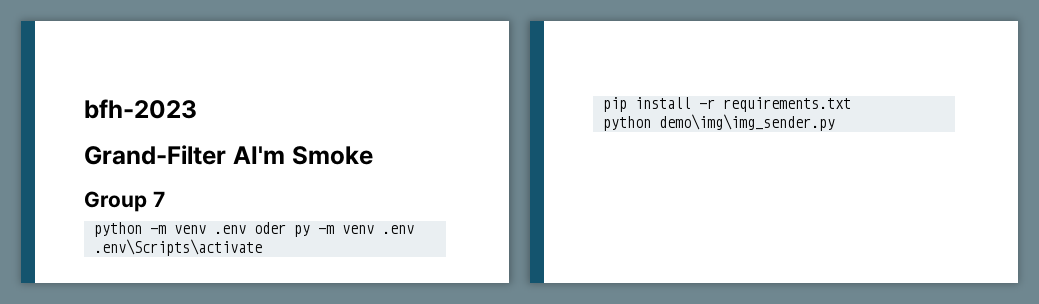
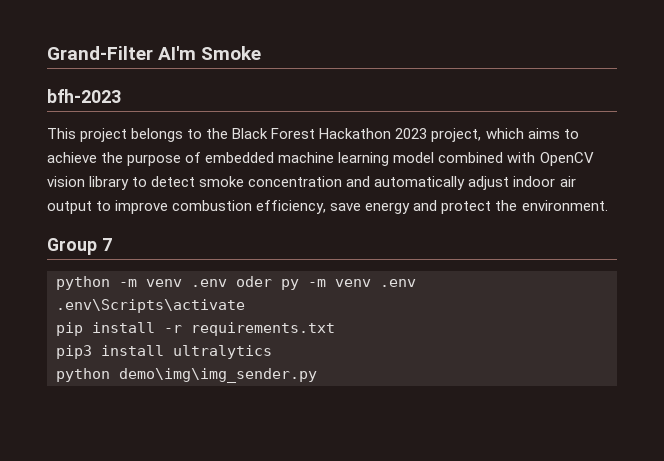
- bfh-2023
+ bfh-2023
+ This project belongs to the Black Forest Hackathon 2023 project, which aims to achieve the purpose of embedded machine learning model combined with OpenCV vision library to detect smoke concentration and automatically adjust indoor air output to improve combustion efficiency, save energy and protect the environment.
+ pip3 install ultralytics

